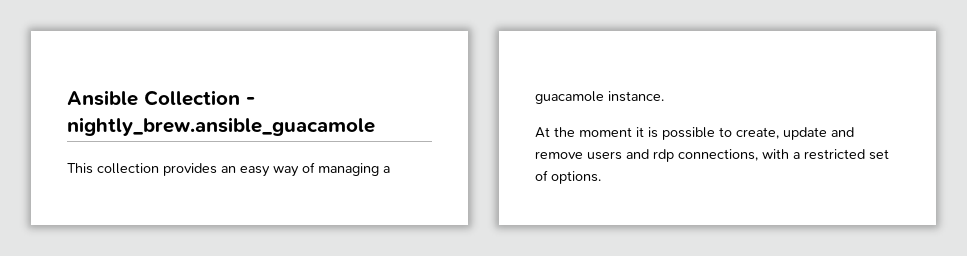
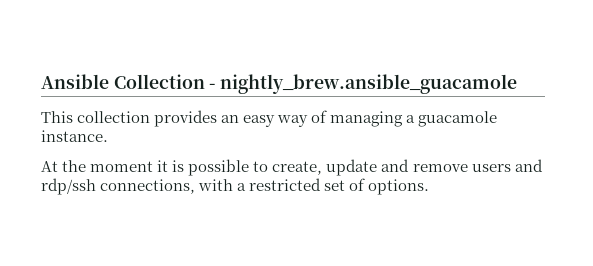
- At the moment it is possible to create, update and remove users and rdp connections, with a restricted set of options.
+ At the moment it is possible to create, update and remove users and rdp/ssh connections, with a restricted set of options.

